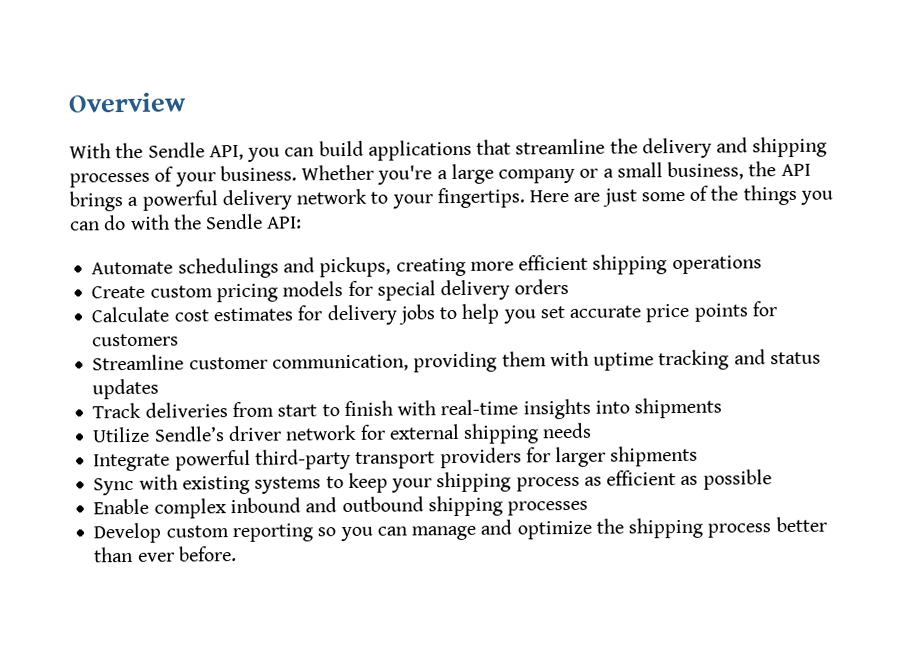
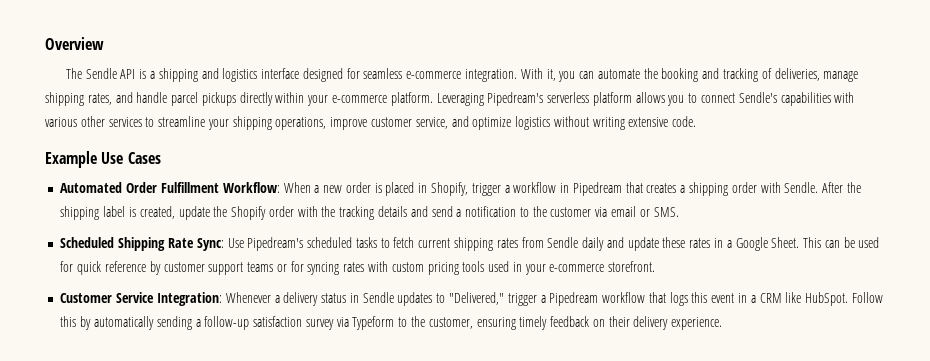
- With the Sendle API, you can build applications that streamline the delivery and shipping processes of your business. Whether you're a large company or a small business, the API brings a powerful delivery network to your fingertips. Here are just some of the things you can do with the Sendle API:
- Automate schedulings and pickups, creating more efficient shipping operations
- Create custom pricing models for special delivery orders
- Calculate cost estimates for delivery jobs to help you set accurate price points for customers
- Streamline customer communication, providing them with uptime tracking and status updates
- Track deliveries from start to finish with real-time insights into shipments
- Utilize Sendle’s driver network for external shipping needs
- Integrate powerful third-party transport providers for larger shipments
- Sync with existing systems to keep your shipping process as efficient as possible
- Enable complex inbound and outbound shipping processes
- Develop custom reporting so you can manage and optimize the shipping process better than ever before.
+ The Sendle API is a shipping and logistics interface designed for seamless e-commerce integration. With it, you can automate the booking and tracking of deliveries, manage shipping rates, and handle parcel pickups directly within your e-commerce platform. Leveraging Pipedream's serverless platform allows you to connect Sendle's capabilities with various other services to streamline your shipping operations, improve customer service, and optimize logistics without writing extensive code.
+ Example Use Cases
+ Automated Order Fulfillment Workflow: When a new order is placed in Shopify, trigger a workflow in Pipedream that creates a shipping order with Sendle. After the shipping label is created, update the Shopify order with the tracking details and send a notification to the customer via email or SMS.
+ Scheduled Shipping Rate Sync: Use Pipedream's scheduled tasks to fetch current shipping rates from Sendle daily and update these rates in a Google Sheet. This can be used for quick reference by customer support teams or for syncing rates with custom pricing tools used in your e-commerce storefront.
+ Customer Service Integration: Whenever a delivery status in Sendle updates to "Delivered," trigger a Pipedream workflow that logs this event in a CRM like HubSpot. Follow this by automatically sending a follow-up satisfaction survey via Typeform to the customer, ensuring timely feedback on their delivery experience.

